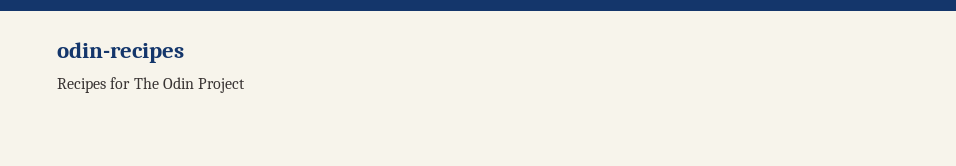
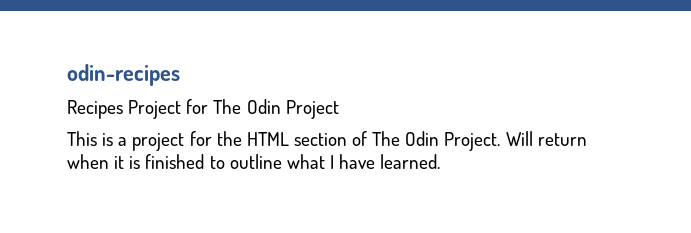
- Recipes for The Odin Project
+ Recipes Project for The Odin Project
+ This is a project for the HTML section of The Odin Project. Will return when it is finished to outline what I have learned.

